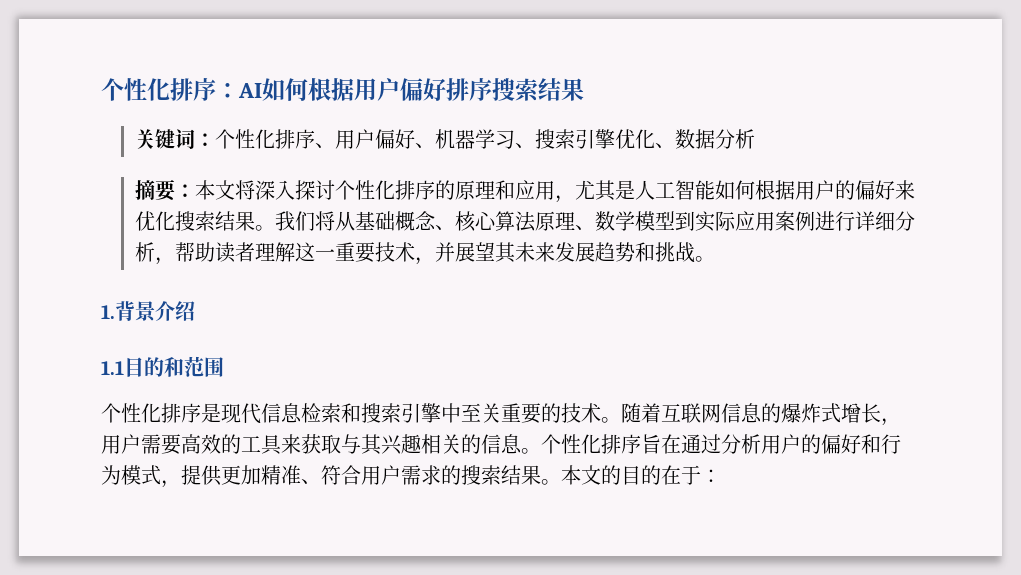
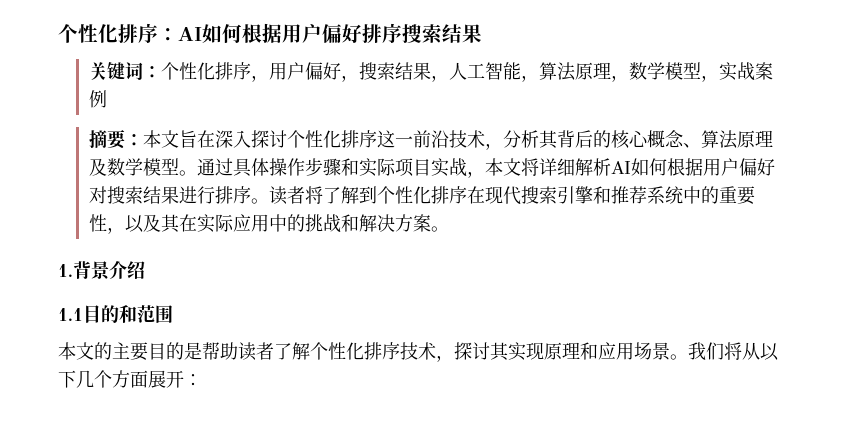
- 关键词：个性化排序、用户偏好、机器学习、搜索引擎优化、数据分析
+ 关键词：个性化排序，用户偏好，搜索结果，人工智能，算法原理，数学模型，实战案例
- 摘要：本文将深入探讨个性化排序的原理和应用，尤其是人工智能如何根据用户的偏好来优化搜索结果。我们将从基础概念、核心算法原理、数学模型到实际应用案例进行详细分析，帮助读者理解这一重要技术，并展望其未来发展趋势和挑战。
+ 摘要：本文旨在深入探讨个性化排序这一前沿技术，分析其背后的核心概念、算法原理及数学模型。通过具体操作步骤和实际项目实战，本文将详细解析AI如何根据用户偏好对搜索结果进行排序。读者将了解到个性化排序在现代搜索引擎和推荐系统中的重要性，以及其在实际应用中的挑战和解决方案。
- 个性化排序是现代信息检索和搜索引擎中至关重要的技术。随着互联网信息的爆炸式增长，用户需要高效的工具来获取与其兴趣相关的信息。个性化排序旨在通过分析用户的偏好和行为模式，提供更加精准、符合用户需求的搜索结果。本文的目的在于：
+ 本文的主要目的是帮助读者了解个性化排序技术，探讨其实现原理和应用场景。我们将从以下几个方面展开：

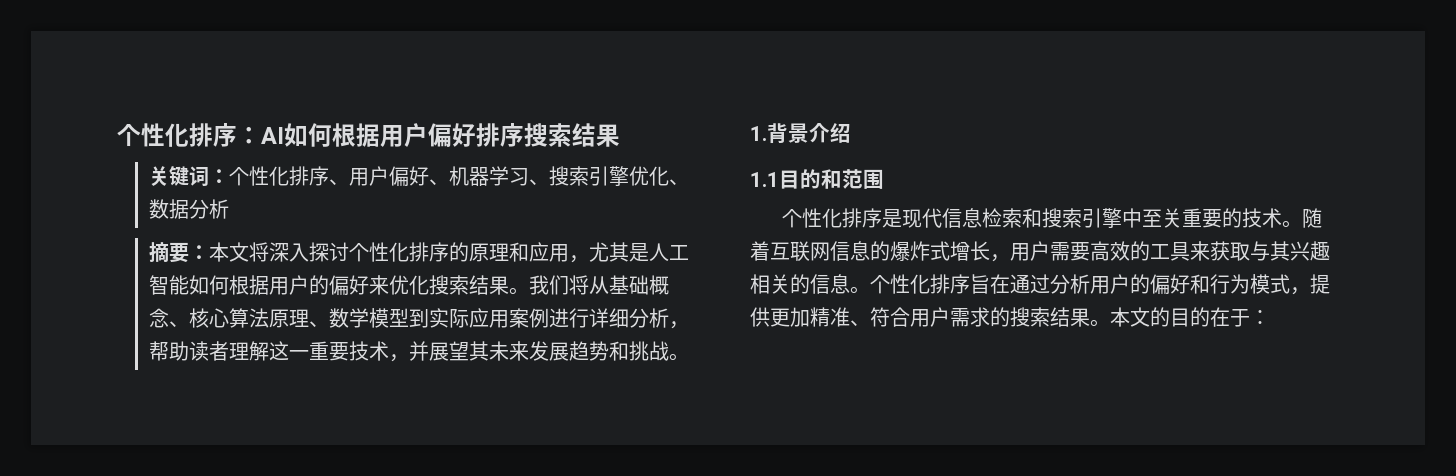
- 关键词：个性化排序，用户偏好，搜索结果，人工智能，算法原理，数学模型，实战案例
+ 关键词：个性化排序、用户偏好、机器学习、搜索引擎优化、数据分析
- 摘要：本文旨在深入探讨个性化排序这一前沿技术，分析其背后的核心概念、算法原理及数学模型。通过具体操作步骤和实际项目实战，本文将详细解析AI如何根据用户偏好对搜索结果进行排序。读者将了解到个性化排序在现代搜索引擎和推荐系统中的重要性，以及其在实际应用中的挑战和解决方案。
+ 摘要：本文将深入探讨个性化排序的原理和应用，尤其是人工智能如何根据用户的偏好来优化搜索结果。我们将从基础概念、核心算法原理、数学模型到实际应用案例进行详细分析，帮助读者理解这一重要技术，并展望其未来发展趋势和挑战。
- 本文的主要目的是帮助读者了解个性化排序技术，探讨其实现原理和应用场景。我们将从以下几个方面展开：
+ 个性化排序是现代信息检索和搜索引擎中至关重要的技术。随着互联网信息的爆炸式增长，用户需要高效的工具来获取与其兴趣相关的信息。个性化排序旨在通过分析用户的偏好和行为模式，提供更加精准、符合用户需求的搜索结果。本文的目的在于：

